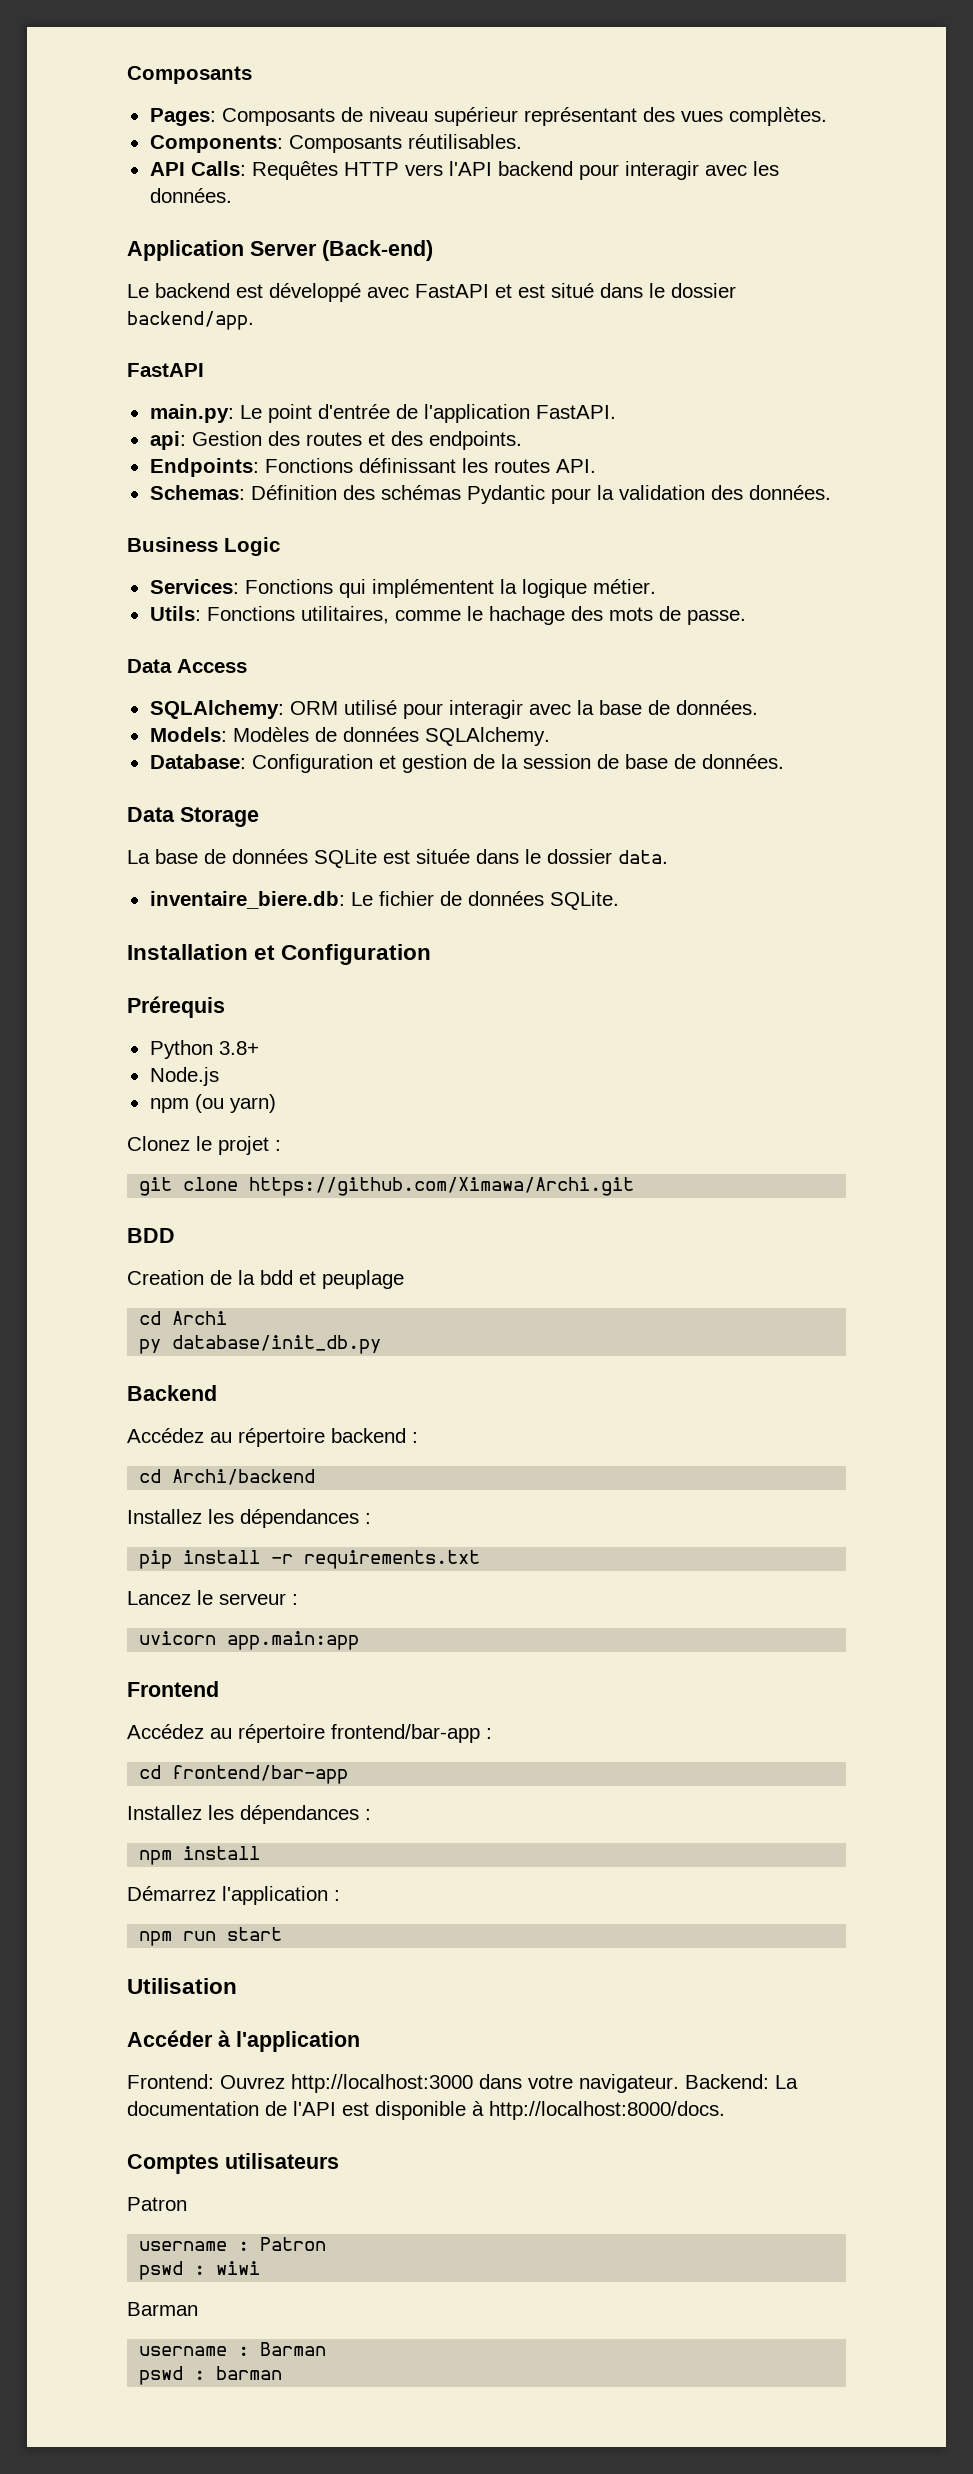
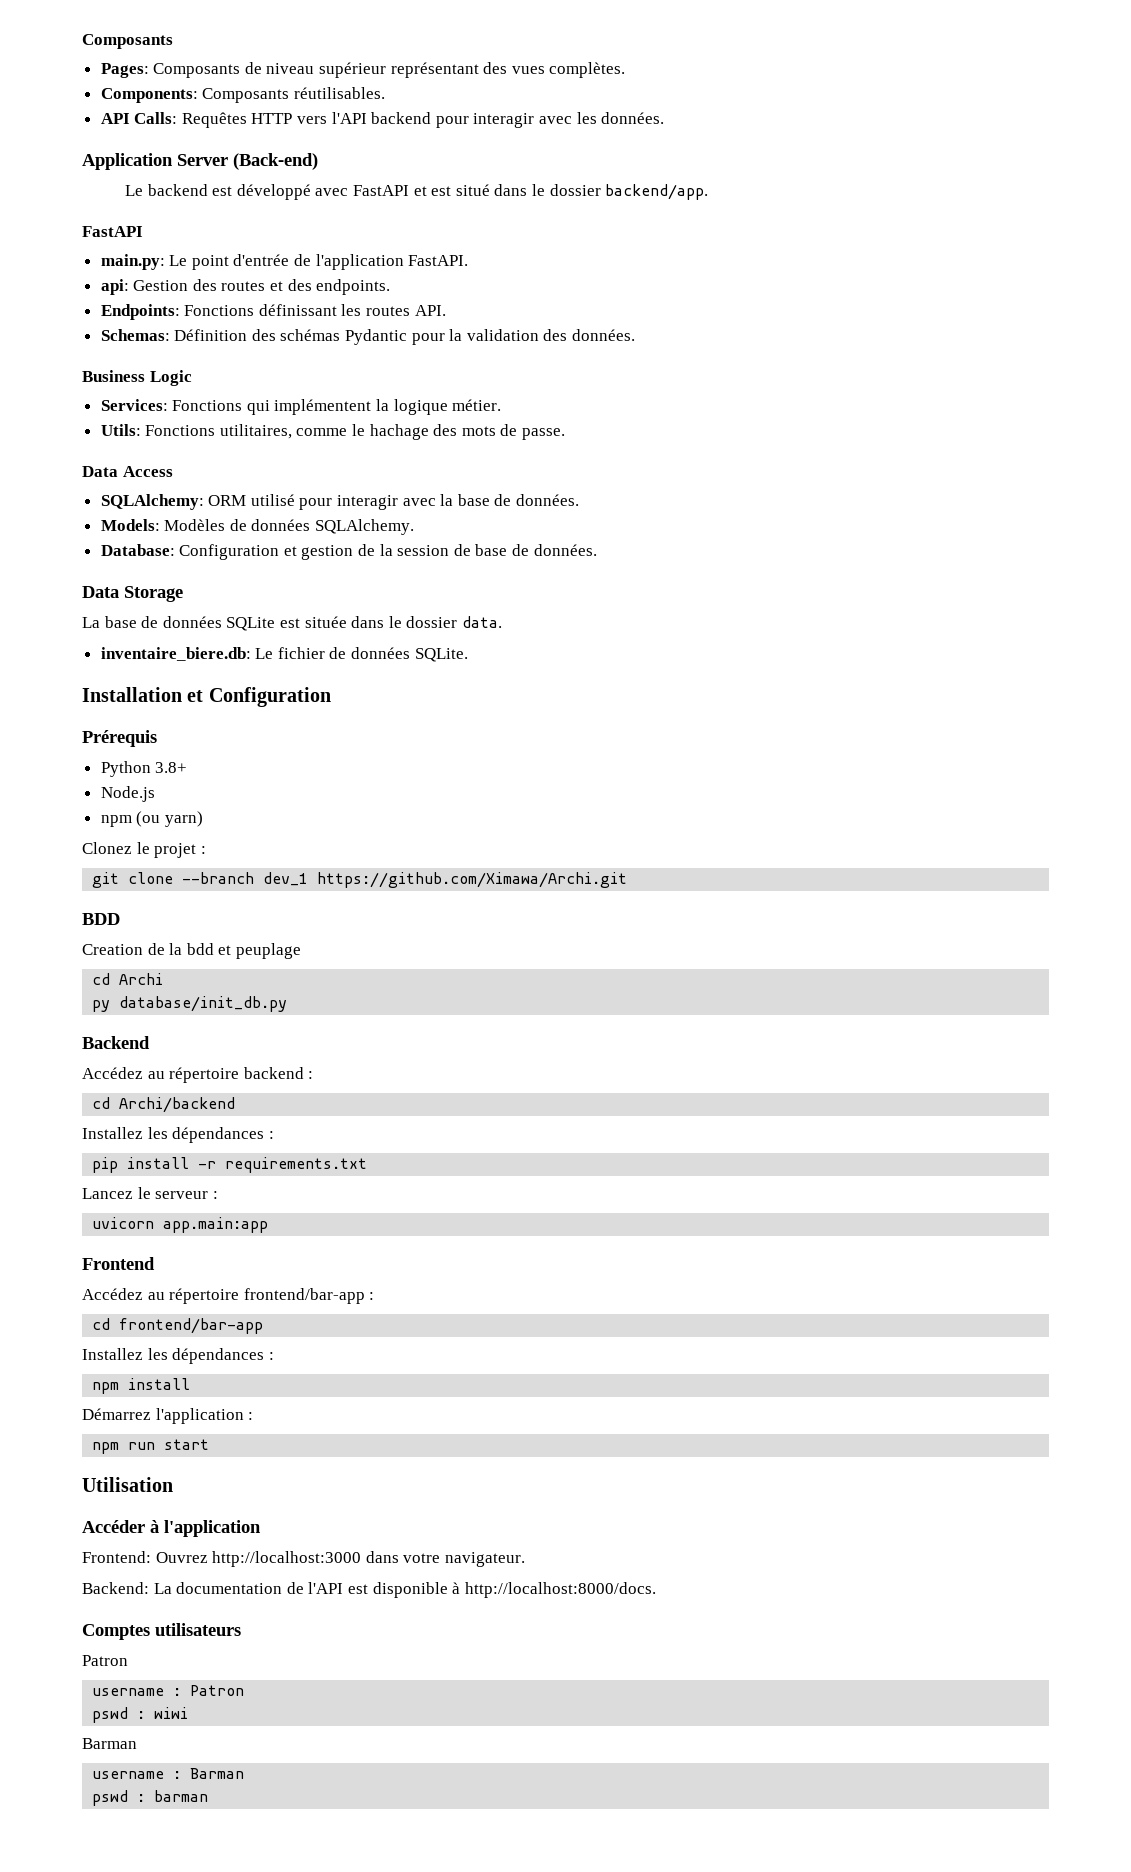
- git clone https://github.com/Ximawa/Archi.git
+ git clone --branch dev_1 https://github.com/Ximawa/Archi.git
- Frontend: Ouvrez http://localhost:3000 dans votre navigateur. Backend: La documentation de l'API est disponible à http://localhost:8000/docs.
+ Frontend: Ouvrez http://localhost:3000 dans votre navigateur.
+ Backend: La documentation de l'API est disponible à http://localhost:8000/docs.

